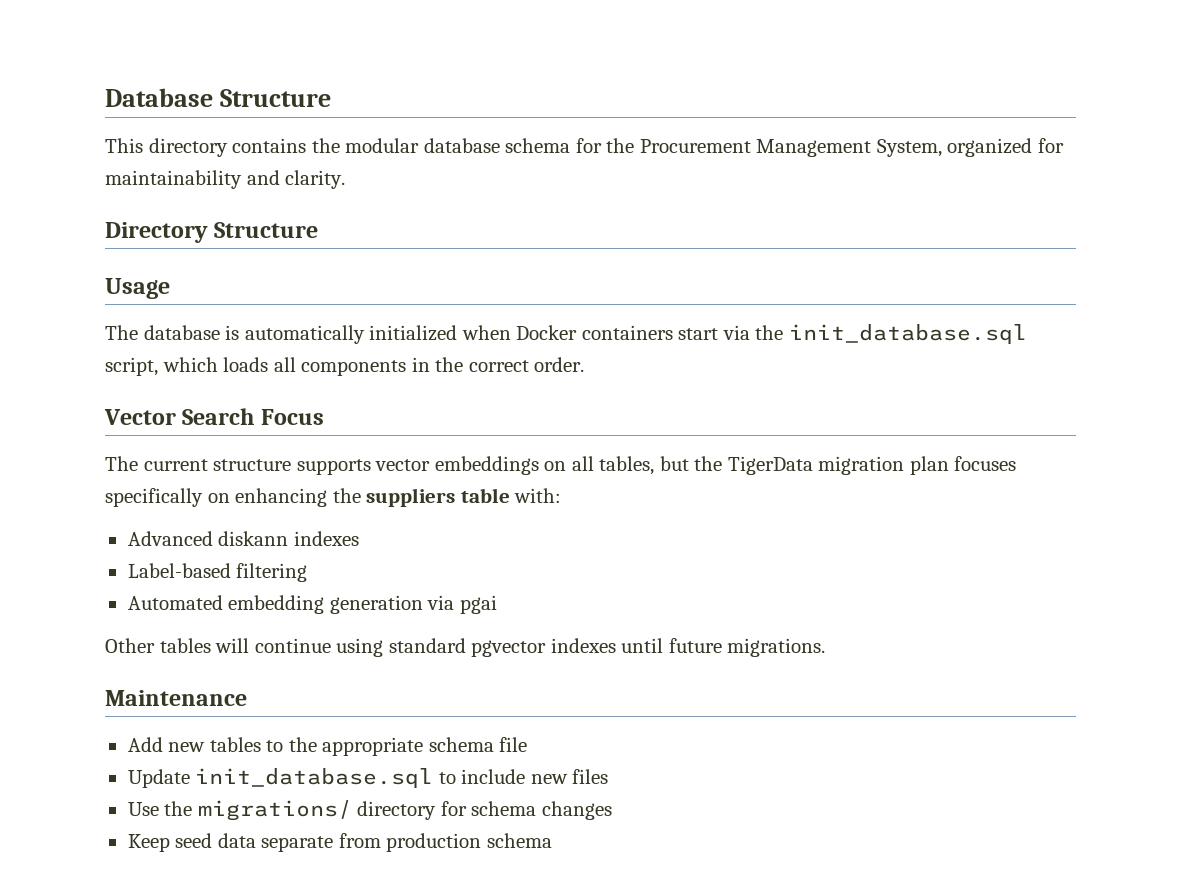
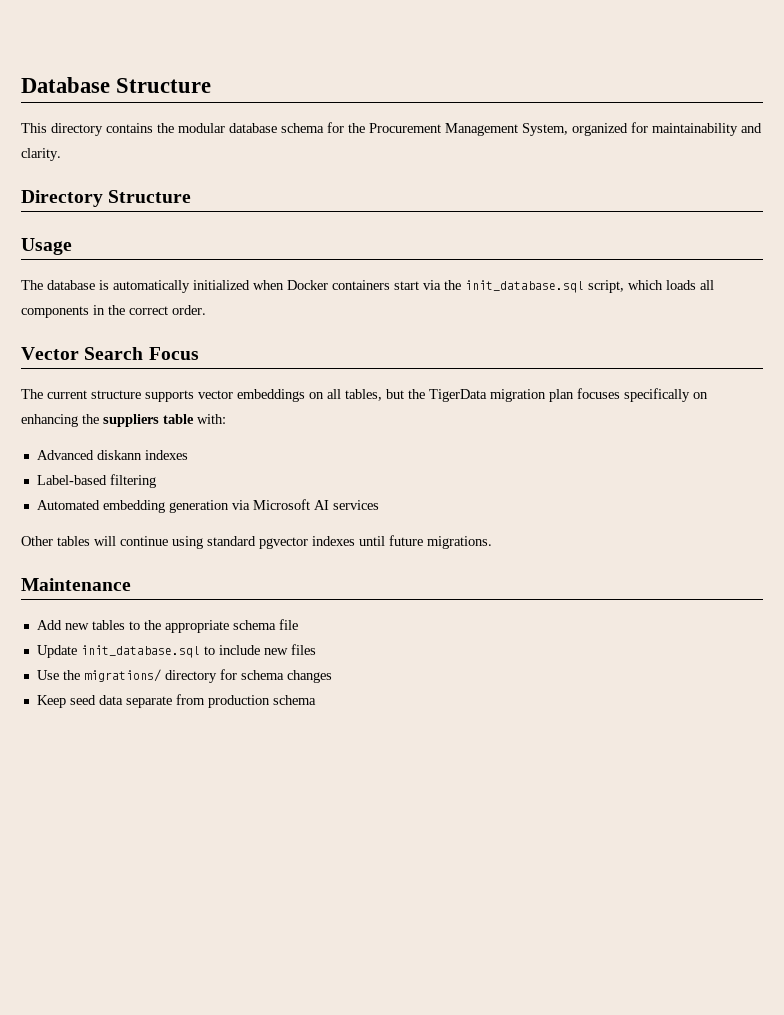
- Automated embedding generation via pgai
+ Automated embedding generation via Microsoft AI services

